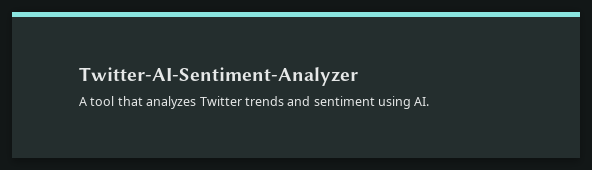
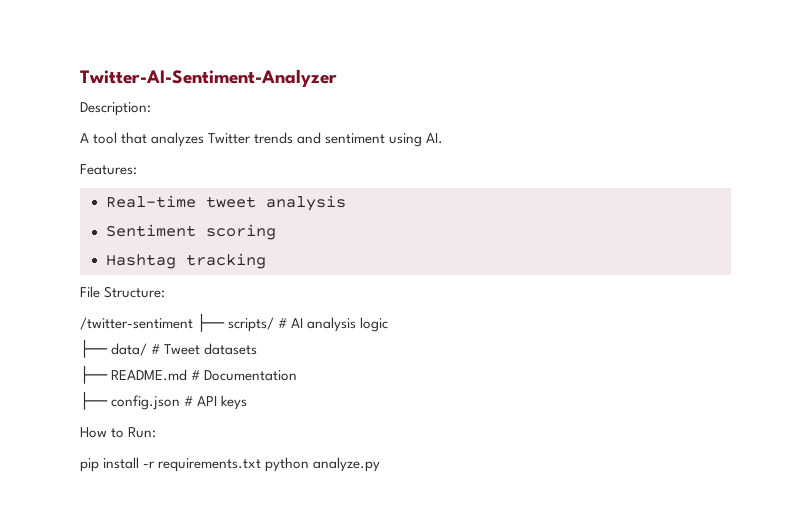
+ Description:
+ Features:
+ Real-time tweet analysis
+ Sentiment scoring
+ Hashtag tracking
+ File Structure:
+ /twitter-sentiment ├── scripts/ # AI analysis logic
+ ├── data/ # Tweet datasets
+ ├── README.md # Documentation
+ ├── config.json # API keys
+ How to Run:
+ pip install -r requirements.txt python analyze.py

